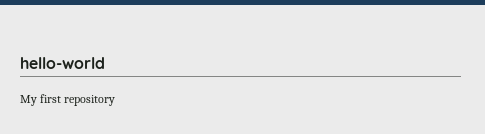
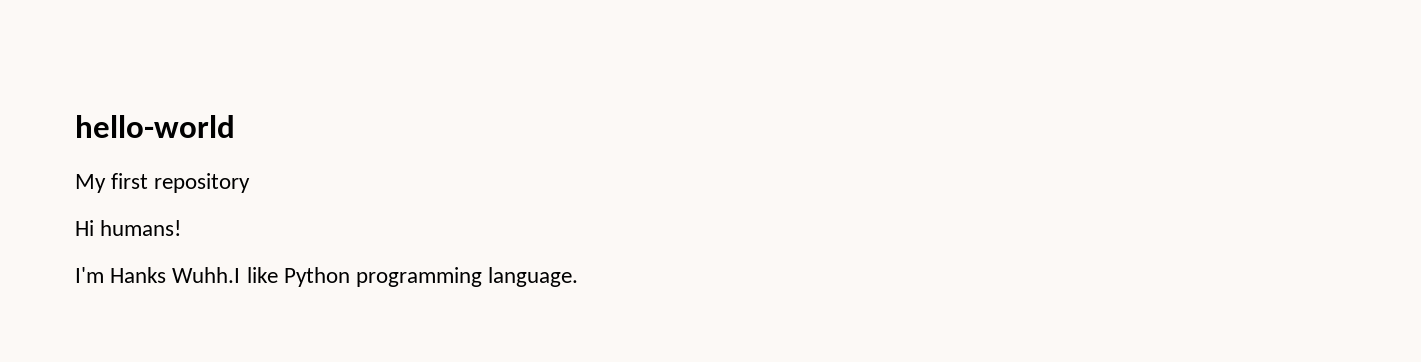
+ Hi humans!
+ I'm Hanks Wuhh.I like Python programming language.

